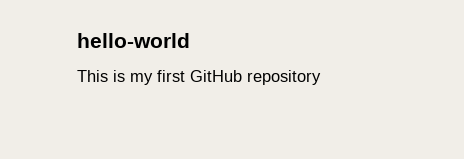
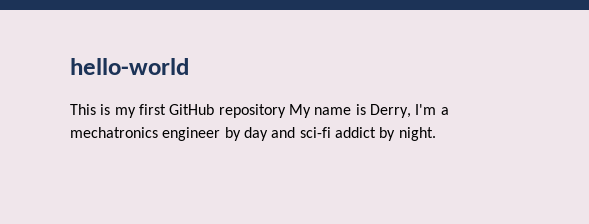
- This is my first GitHub repository
+ This is my first GitHub repository My name is Derry, I'm a mechatronics engineer by day and sci-fi addict by night.

